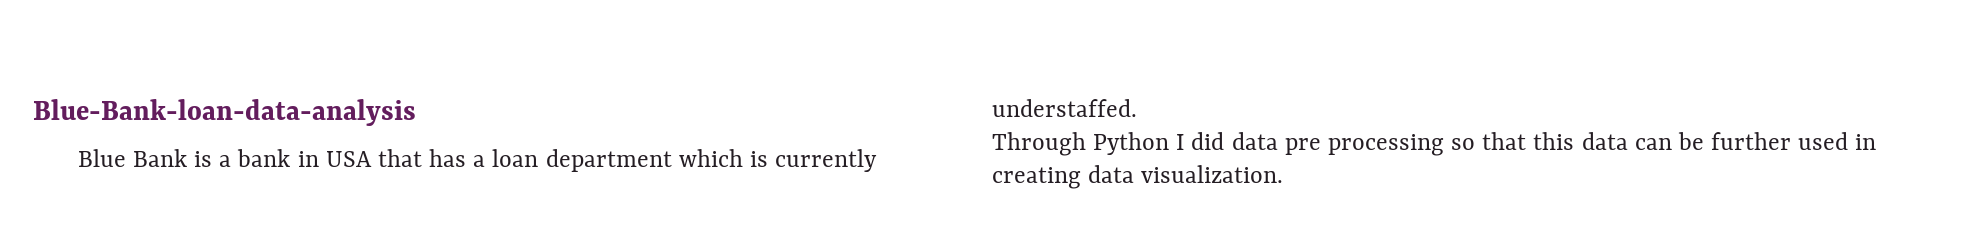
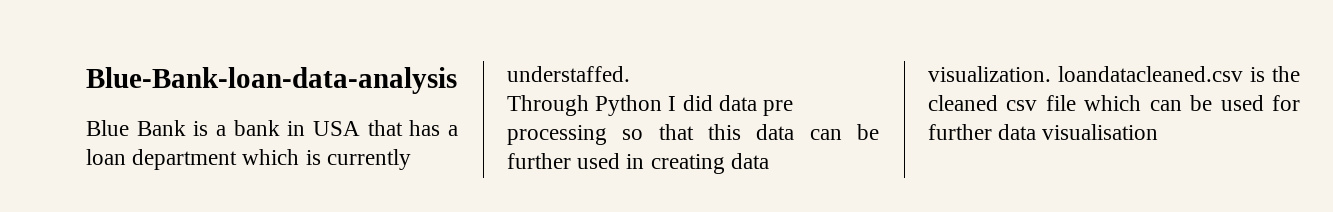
- Through Python I did data pre processing so that this data can be further used in creating data visualization.
+ Through Python I did data pre processing so that this data can be further used in creating data visualization. loandatacleaned.csv is the cleaned csv file which can be used for further data visualisation

